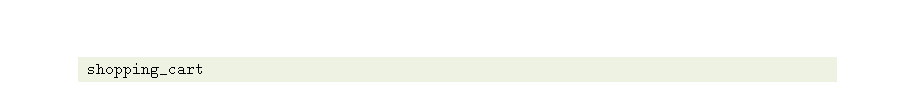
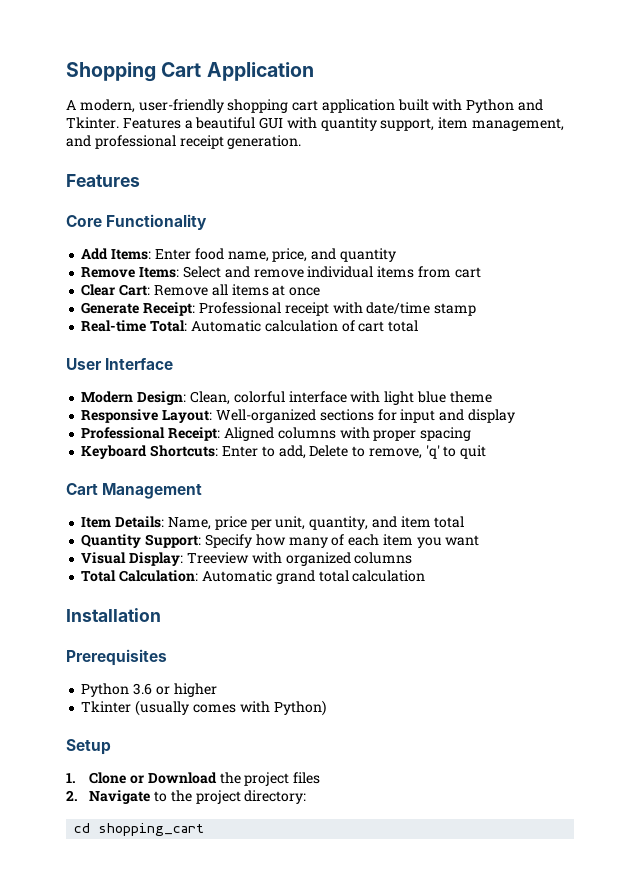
- shopping_cart
+ Shopping Cart Application
+ A modern, user-friendly shopping cart application built with Python and Tkinter. Features a beautiful GUI with quantity support, item management, and professional receipt generation.
+ Features
+ Core Functionality
+ Add Items: Enter food name, price, and quantity
+ Remove Items: Select and remove individual items from cart
+ Clear Cart: Remove all items at once
+ Generate Receipt: Professional receipt with date/time stamp
+ Real-time Total: Automatic calculation of cart total
+ User Interface
+ Modern Design: Clean, colorful interface with light blue theme
+ Responsive Layout: Well-organized sections for input and display
+ Professional Receipt: Aligned columns with proper spacing
+ Keyboard Shortcuts: Enter to add, Delete to remove, 'q' to quit
+ Cart Management
+ Item Details: Name, price per unit, quantity, and item total
+ Quantity Support: Specify how many of each item you want
+ Visual Display: Treeview with organized columns
+ Total Calculation: Automatic grand total calculation
+ Installation
+ Prerequisites
+ Python 3.6 or higher
+ Tkinter (usually comes with Python)
+ Setup
+ 1. Clone or Download the project files
+ 2. Navigate to the project directory:
+ cd shopping_cart

